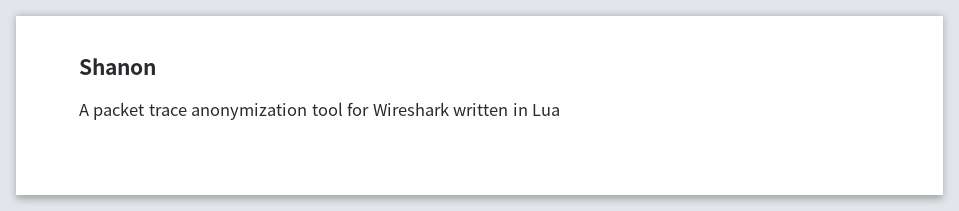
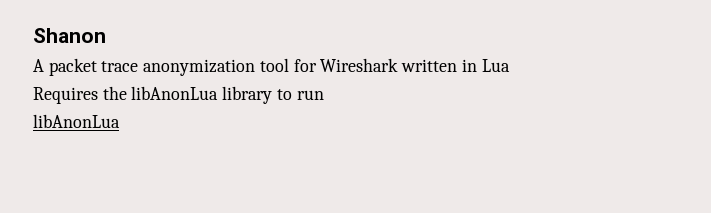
+ Requires the libAnonLua library to run
+ libAnonLua

